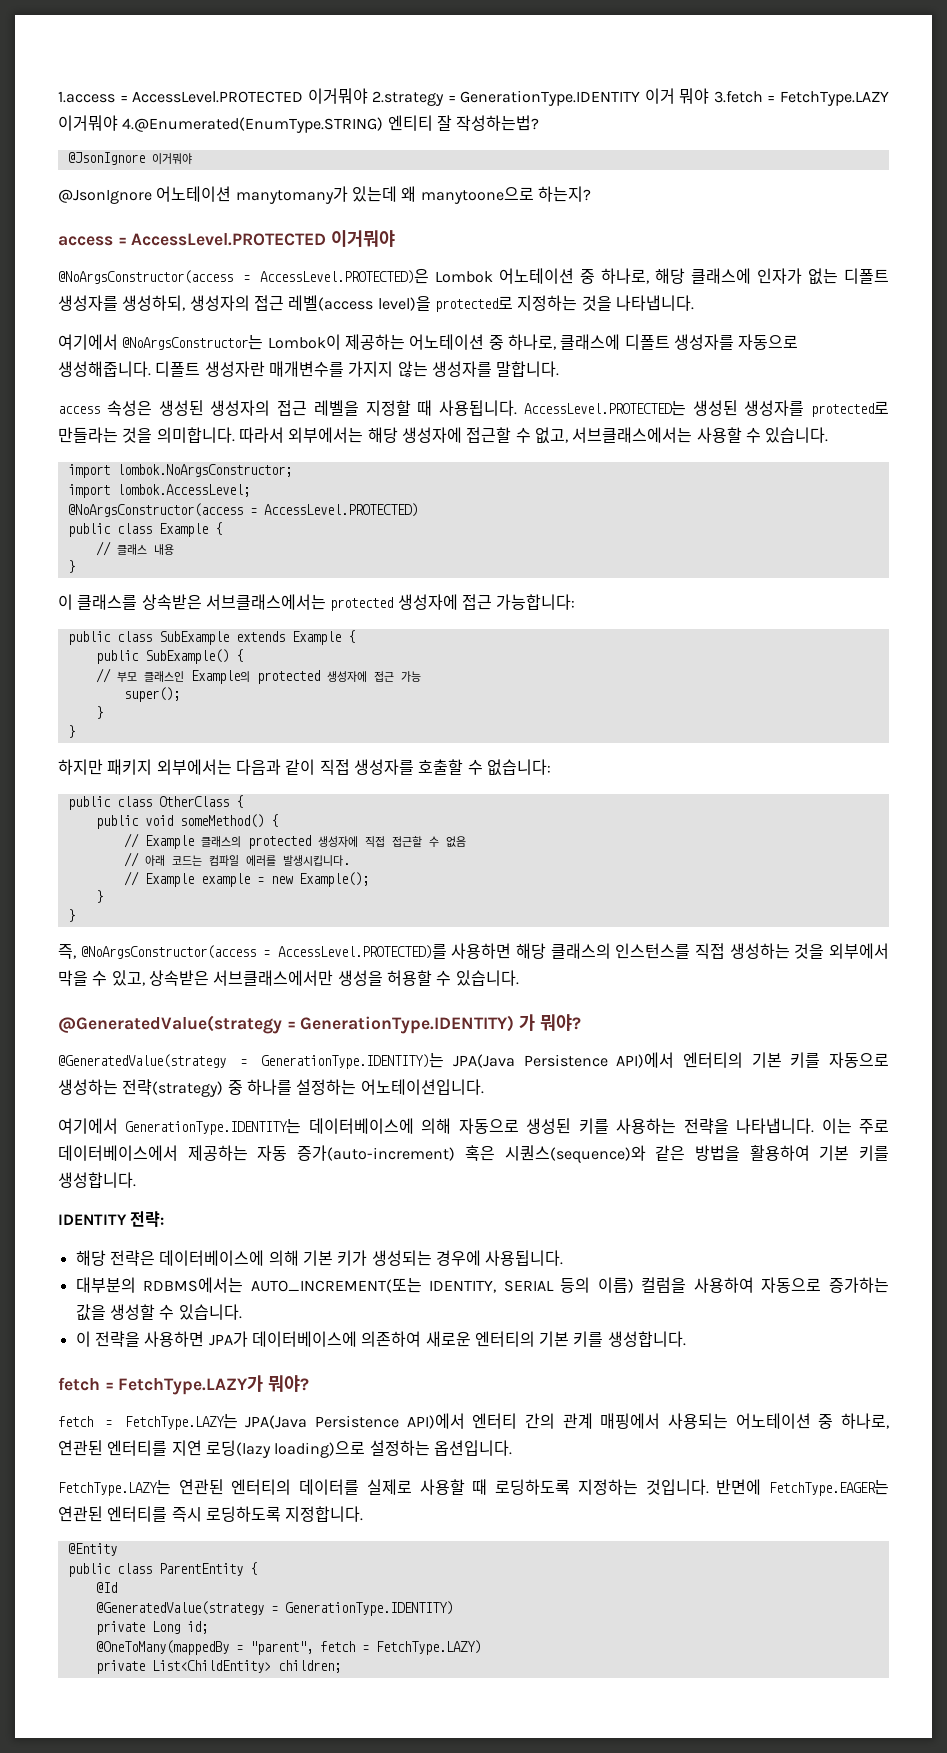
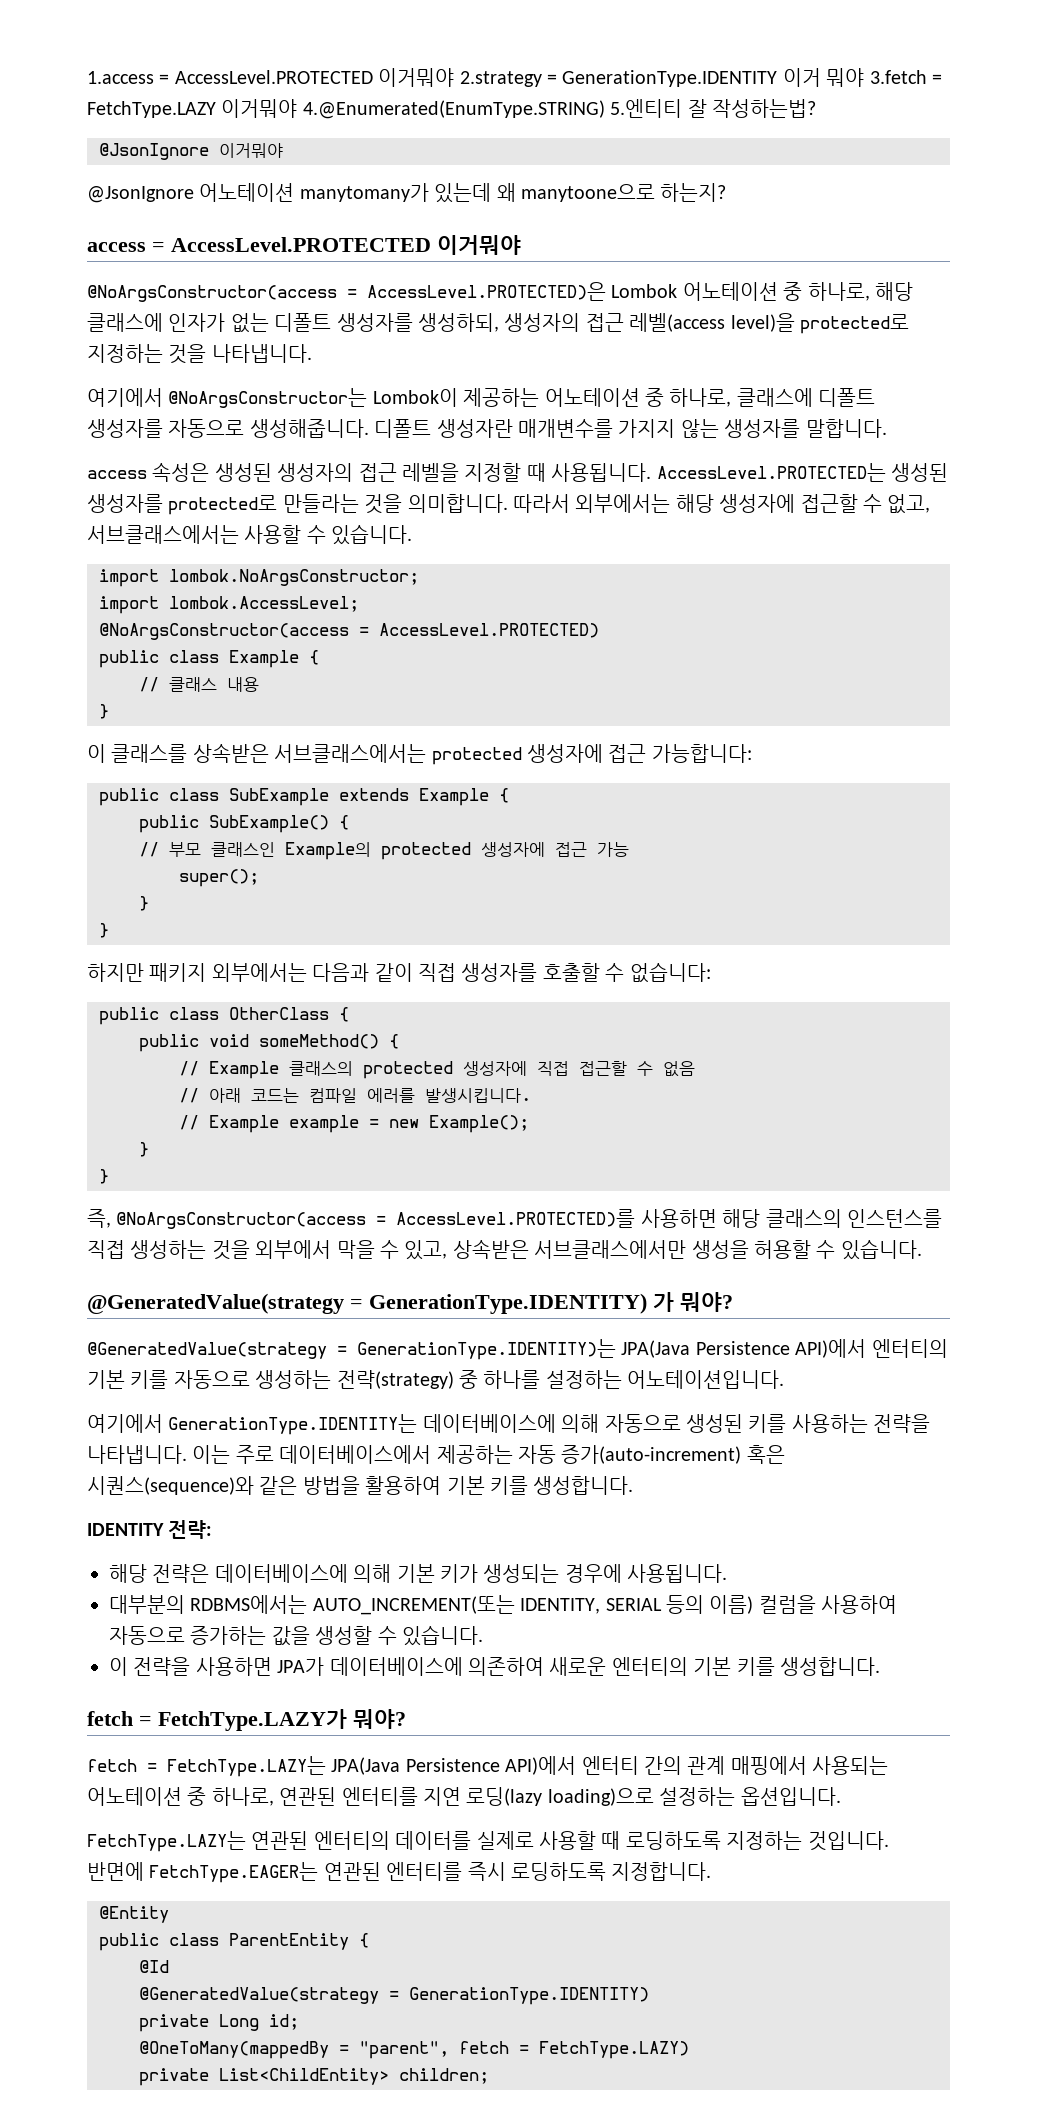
- 1.access = AccessLevel.PROTECTED 이거뭐야 2.strategy = GenerationType.IDENTITY 이거 뭐야 3.fetch = FetchType.LAZY 이거뭐야 4.@Enumerated(EnumType.STRING) 엔티티 잘 작성하는법?
+ 1.access = AccessLevel.PROTECTED 이거뭐야 2.strategy = GenerationType.IDENTITY 이거 뭐야 3.fetch = FetchType.LAZY 이거뭐야 4.@Enumerated(EnumType.STRING) 5.엔티티 잘 작성하는법?

